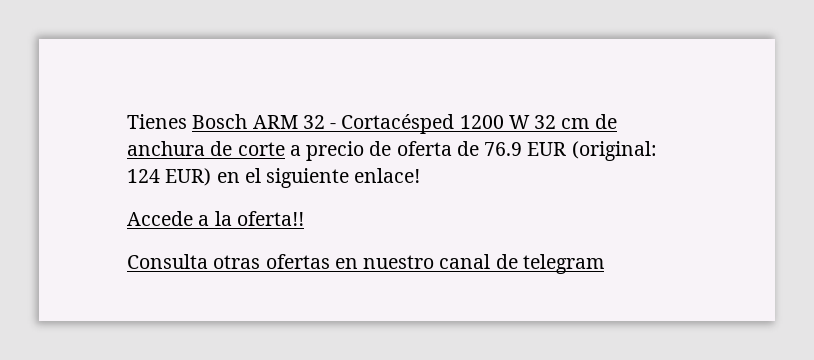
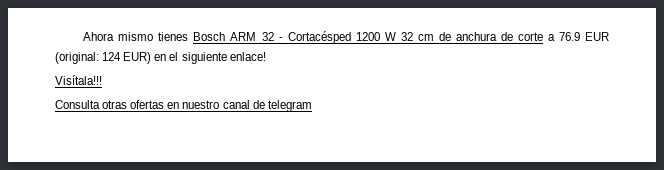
- Tienes Bosch ARM 32 - Cortacésped 1200 W 32 cm de anchura de corte a precio de oferta de 76.9 EUR (original: 124 EUR) en el siguiente enlace!
+ Ahora mismo tienes Bosch ARM 32 - Cortacésped 1200 W 32 cm de anchura de corte a 76.9 EUR (original: 124 EUR) en el siguiente enlace!
- Accede a la oferta!!
+ Visítala!!!

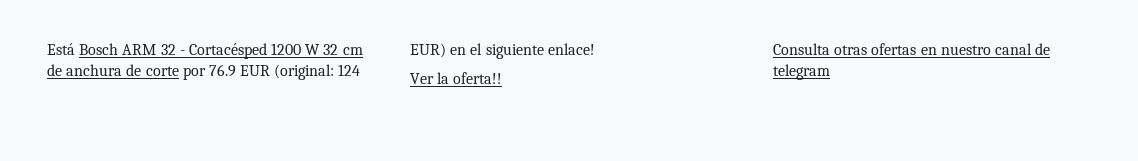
- Ahora mismo tienes Bosch ARM 32 - Cortacésped 1200 W 32 cm de anchura de corte a 76.9 EUR (original: 124 EUR) en el siguiente enlace!
+ Está Bosch ARM 32 - Cortacésped 1200 W 32 cm de anchura de corte por 76.9 EUR (original: 124 EUR) en el siguiente enlace!
- Visítala!!!
+ Ver la oferta!!

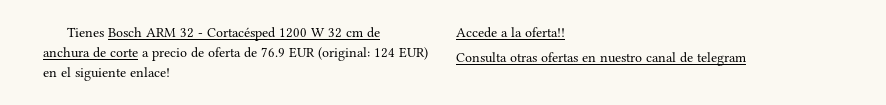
- Está Bosch ARM 32 - Cortacésped 1200 W 32 cm de anchura de corte por 76.9 EUR (original: 124 EUR) en el siguiente enlace!
+ Tienes Bosch ARM 32 - Cortacésped 1200 W 32 cm de anchura de corte a precio de oferta de 76.9 EUR (original: 124 EUR) en el siguiente enlace!
- Ver la oferta!!
+ Accede a la oferta!!

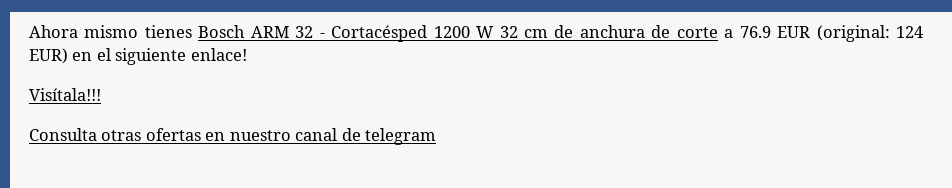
- Tienes Bosch ARM 32 - Cortacésped 1200 W 32 cm de anchura de corte a precio de oferta de 76.9 EUR (original: 124 EUR) en el siguiente enlace!
+ Ahora mismo tienes Bosch ARM 32 - Cortacésped 1200 W 32 cm de anchura de corte a 76.9 EUR (original: 124 EUR) en el siguiente enlace!
- Accede a la oferta!!
+ Visítala!!!

